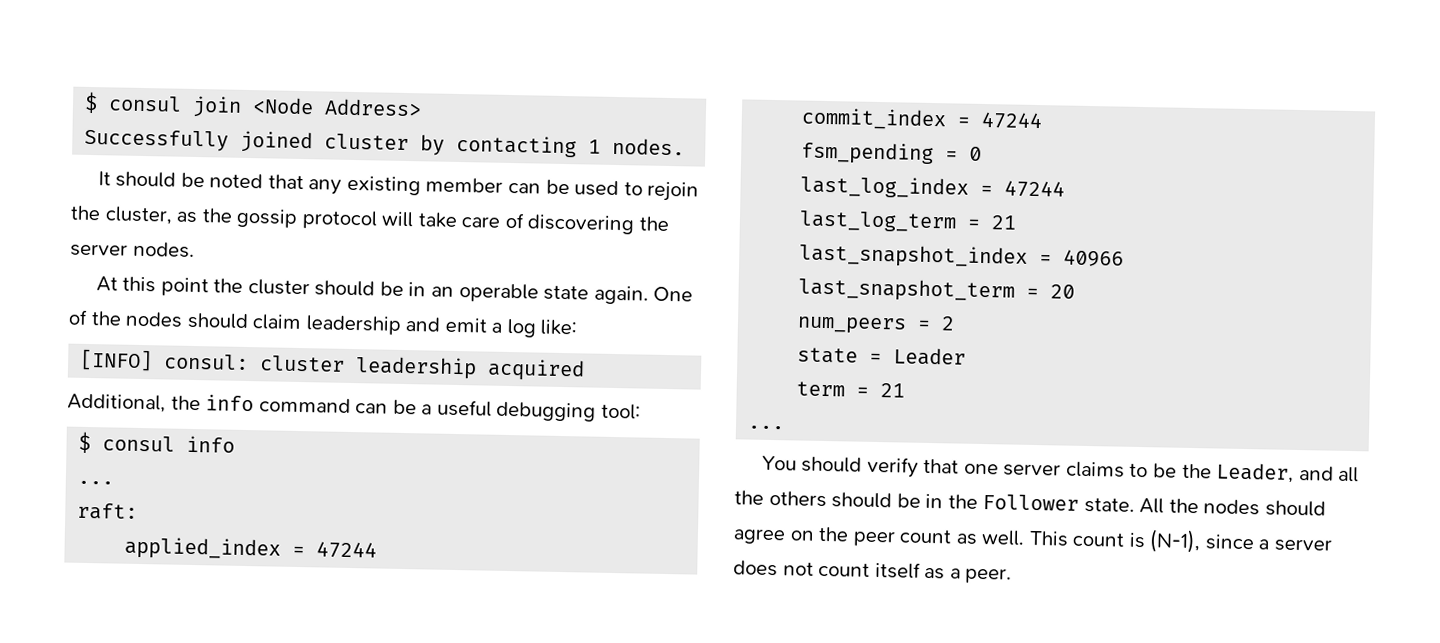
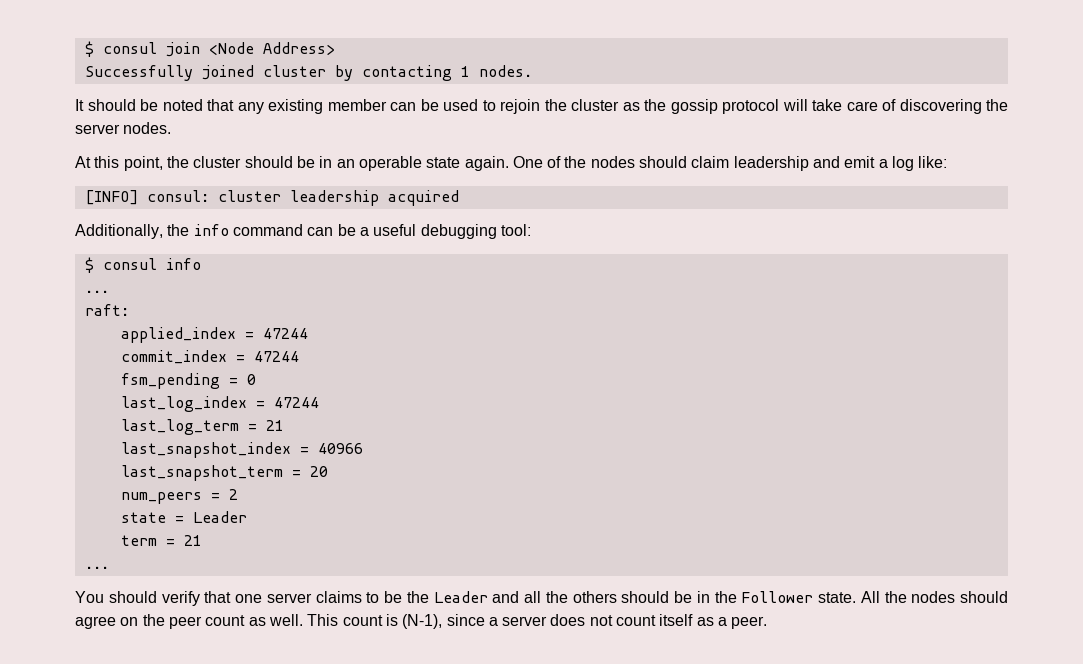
- It should be noted that any existing member can be used to rejoin the cluster, as the gossip protocol will take care of discovering the server nodes.
+ It should be noted that any existing member can be used to rejoin the cluster as the gossip protocol will take care of discovering the server nodes.
- At this point the cluster should be in an operable state again.
+ At this point, the cluster should be in an operable state again.
- Additional, the info command can be a useful debugging tool:
+ Additionally, the info command can be a useful debugging tool:
- You should verify that one server claims to be the Leader, and all the others should be in the Follower state.
+ You should verify that one server claims to be the Leader and all the others should be in the Follower state.

